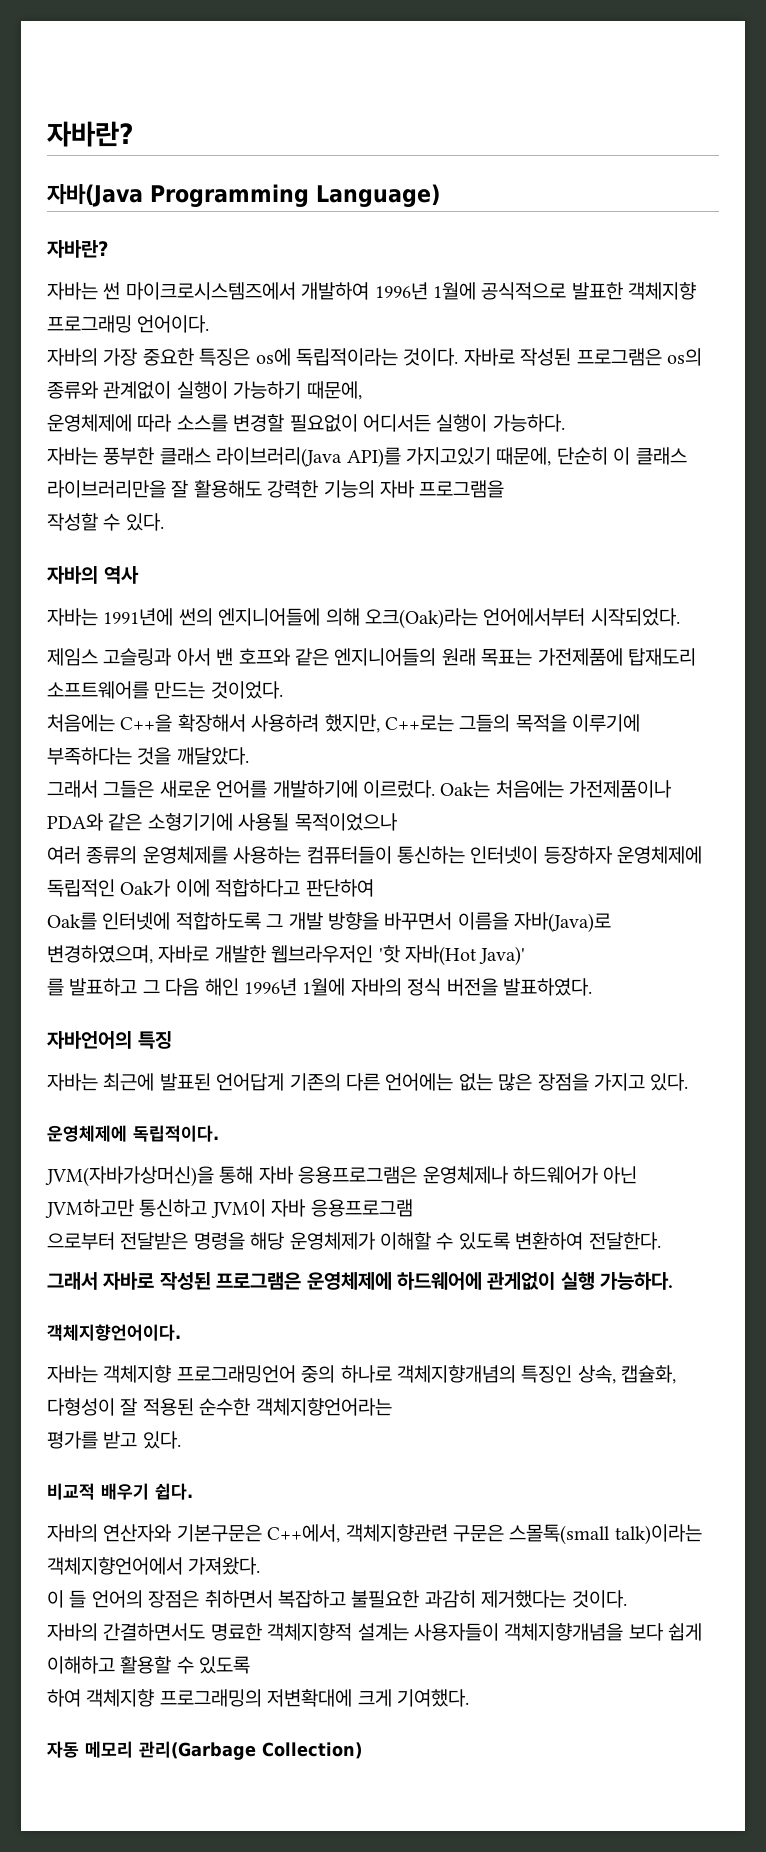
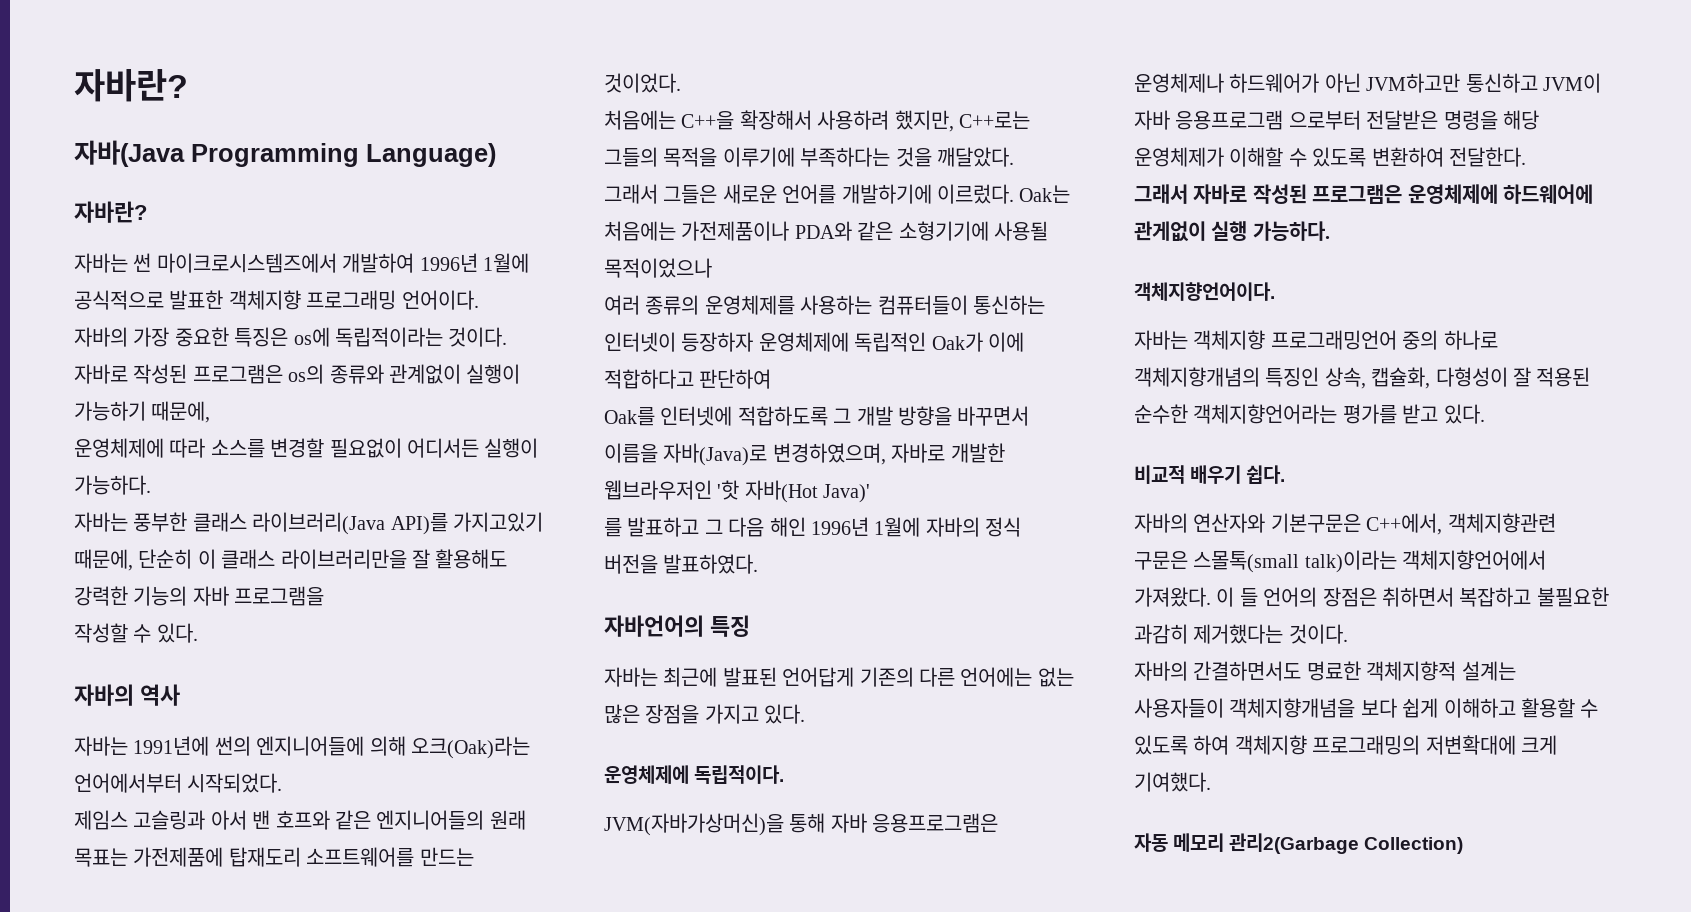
- JVM(자바가상머신)을 통해 자바 응용프로그램은 운영체제나 하드웨어가 아닌 JVM하고만 통신하고 JVM이 자바 응용프로그램
- 으로부터 전달받은 명령을 해당 운영체제가 이해할 수 있도록 변환하여 전달한다.
+ JVM(자바가상머신)을 통해 자바 응용프로그램은 운영체제나 하드웨어가 아닌 JVM하고만 통신하고 JVM이 자바 응용프로그램 으로부터 전달받은 명령을 해당 운영체제가 이해할 수 있도록 변환하여 전달한다.
- 자바는 객체지향 프로그래밍언어 중의 하나로 객체지향개념의 특징인 상속, 캡슐화, 다형성이 잘 적용된 순수한 객체지향언어라는
- 평가를 받고 있다.
+ 자바는 객체지향 프로그래밍언어 중의 하나로 객체지향개념의 특징인 상속, 캡슐화, 다형성이 잘 적용된 순수한 객체지향언어라는 평가를 받고 있다.
- 자바의 연산자와 기본구문은 C++에서, 객체지향관련 구문은 스몰톡(small talk)이라는 객체지향언어에서 가져왔다.
- 이 들 언어의 장점은 취하면서 복잡하고 불필요한 과감히 제거했다는 것이다.
+ 자바의 연산자와 기본구문은 C++에서, 객체지향관련 구문은 스몰톡(small talk)이라는 객체지향언어에서 가져왔다. 이 들 언어의 장점은 취하면서 복잡하고 불필요한 과감히 제거했다는 것이다.
- 자바의 간결하면서도 명료한 객체지향적 설계는 사용자들이 객체지향개념을 보다 쉽게 이해하고 활용할 수 있도록
- 하여 객체지향 프로그래밍의 저변확대에 크게 기여했다.
+ 자바의 간결하면서도 명료한 객체지향적 설계는 사용자들이 객체지향개념을 보다 쉽게 이해하고 활용할 수 있도록 하여 객체지향 프로그래밍의 저변확대에 크게 기여했다.
- 자동 메모리 관리(Garbage Collection)
+ 자동 메모리 관리2(Garbage Collection)

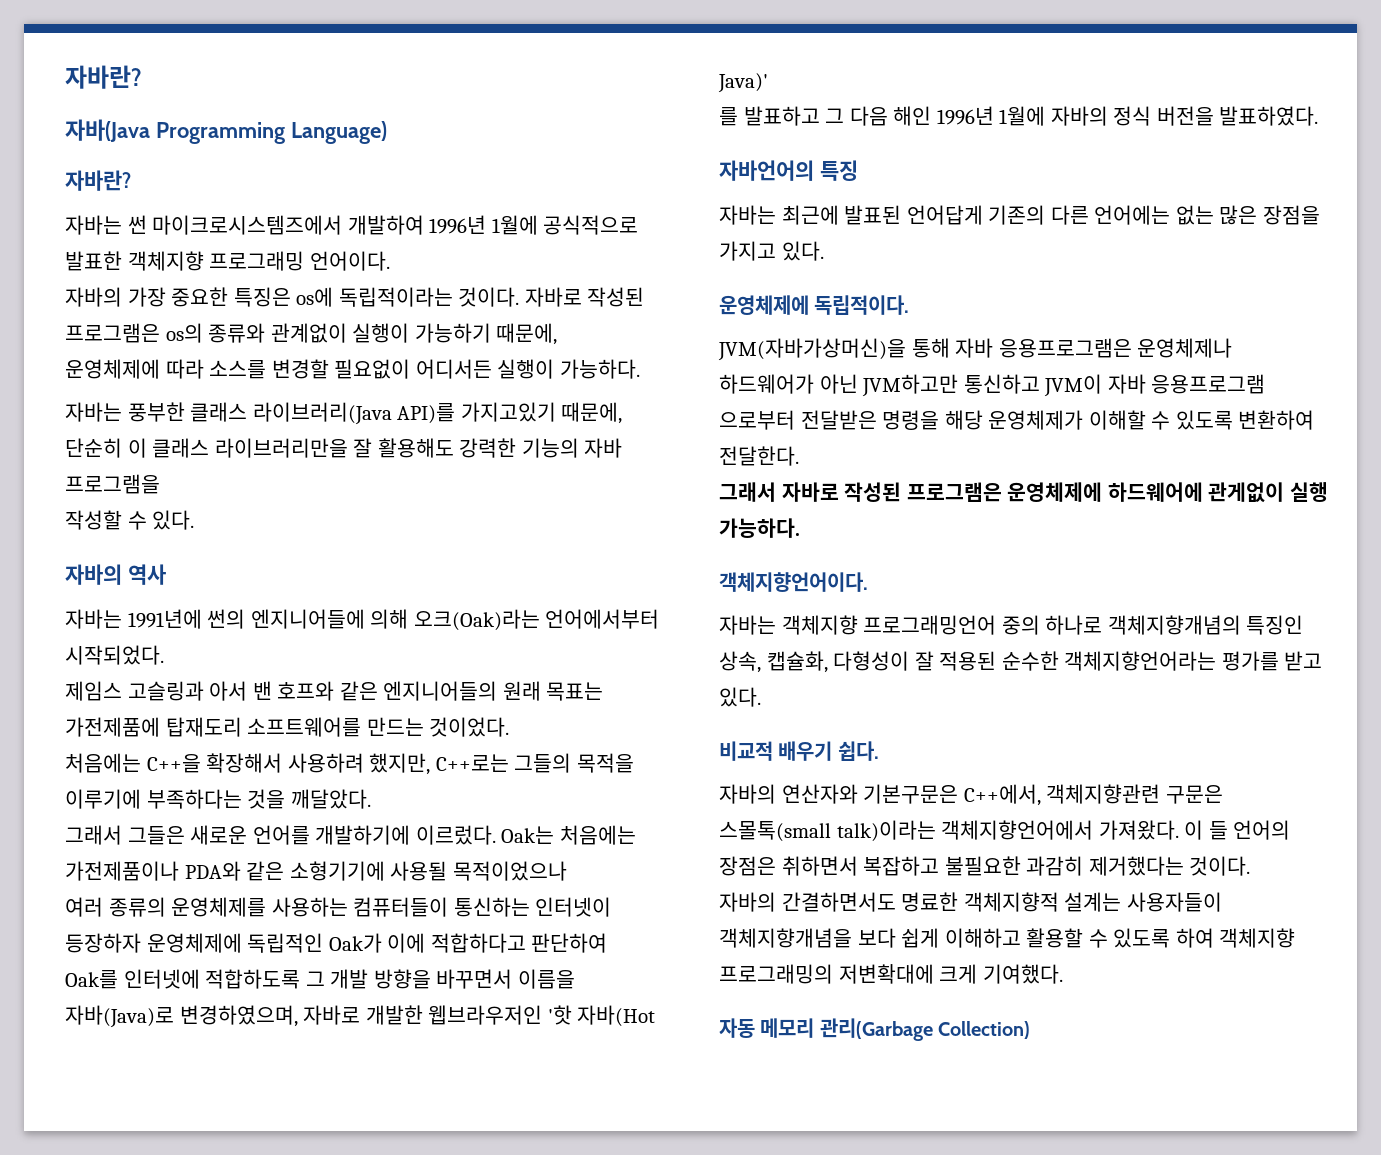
- 자동 메모리 관리2(Garbage Collection)
+ 자동 메모리 관리(Garbage Collection)

